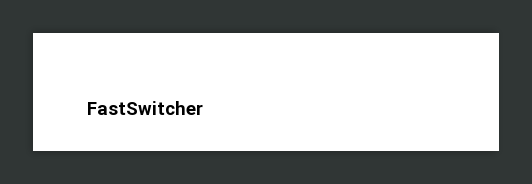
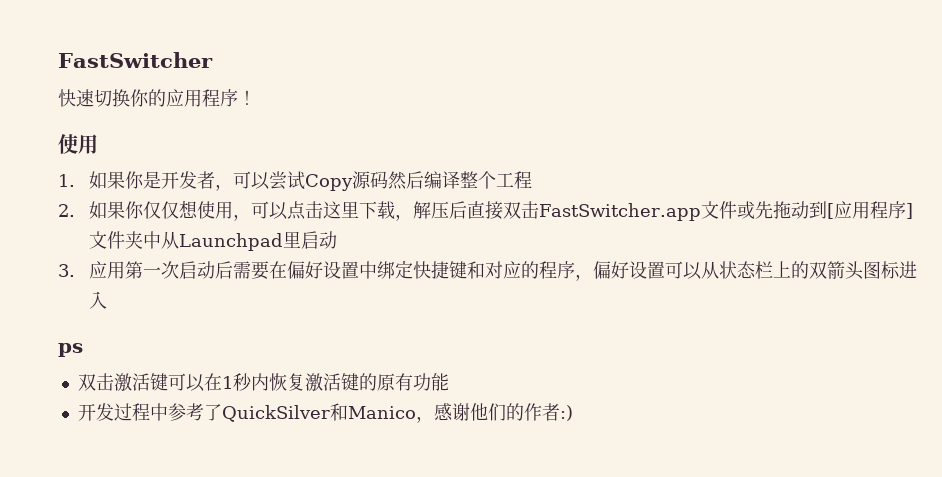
+ 快速切换你的应用程序！
+ 使用
+ 1.如果你是开发者，可以尝试Copy源码然后编译整个工程
+ 2.如果你仅仅想使用，可以点击这里下载，解压后直接双击FastSwitcher.app文件或先拖动到[应用程序]文件夹中从Launchpad里启动
+ 3.应用第一次启动后需要在偏好设置中绑定快捷键和对应的程序，偏好设置可以从状态栏上的双箭头图标进入
+ ps
+ 双击激活键可以在1秒内恢复激活键的原有功能
+ 开发过程中参考了QuickSilver和Manico，感谢他们的作者:)

